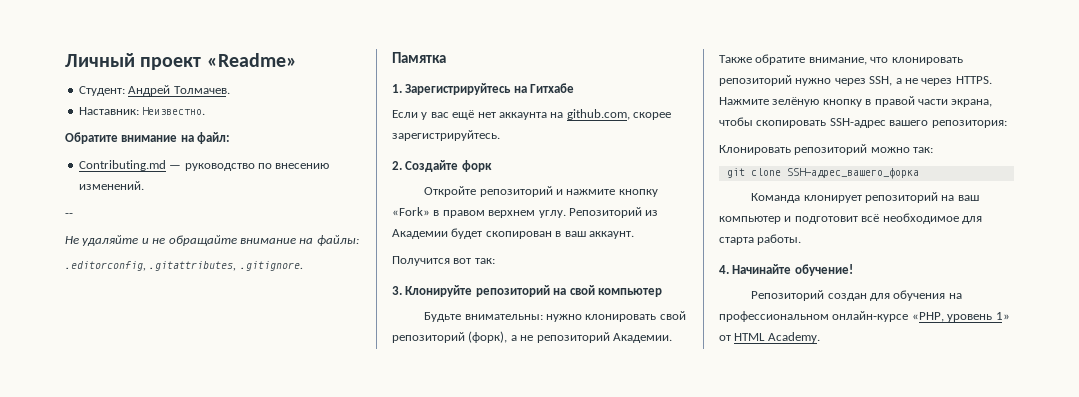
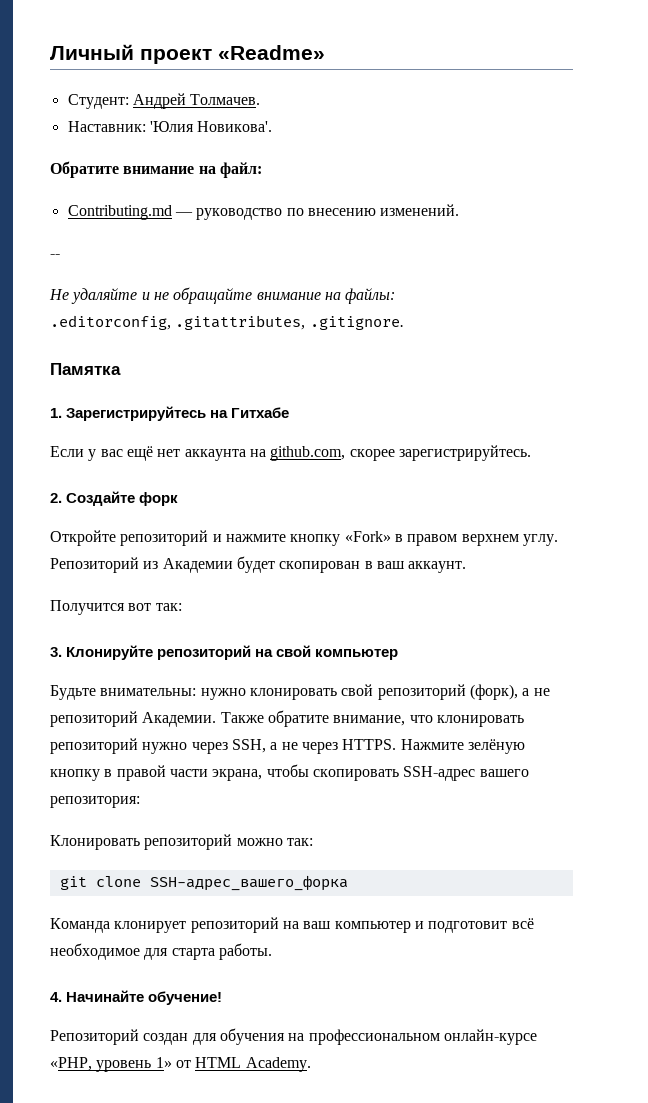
- Наставник: Неизвестно.
+ Наставник: 'Юлия Новикова'.

